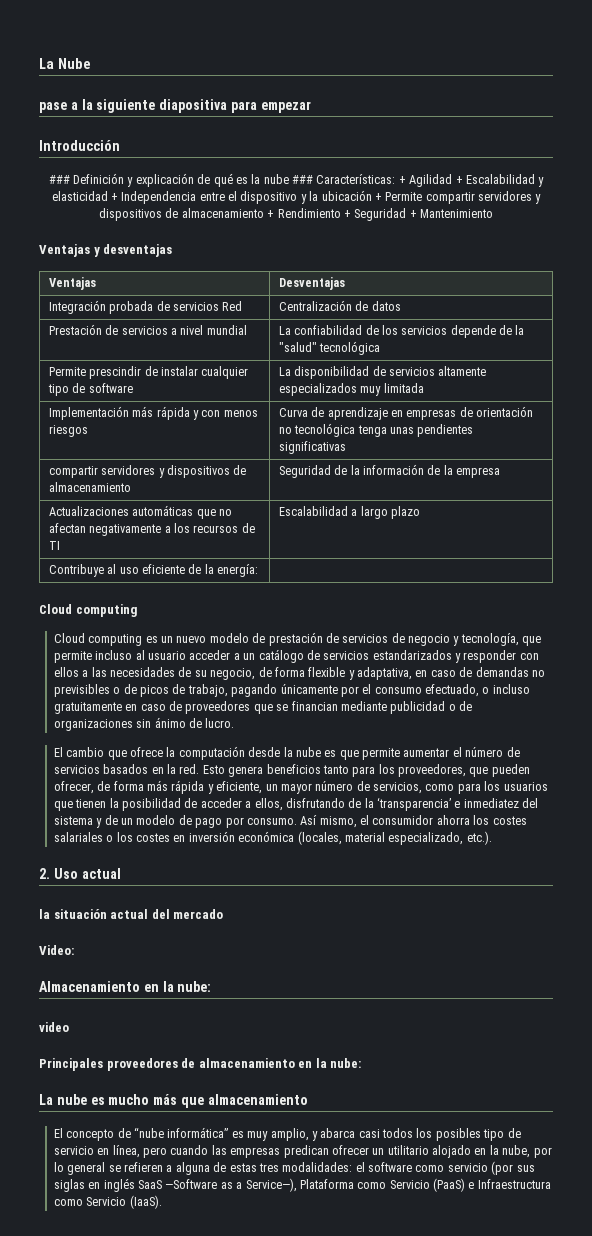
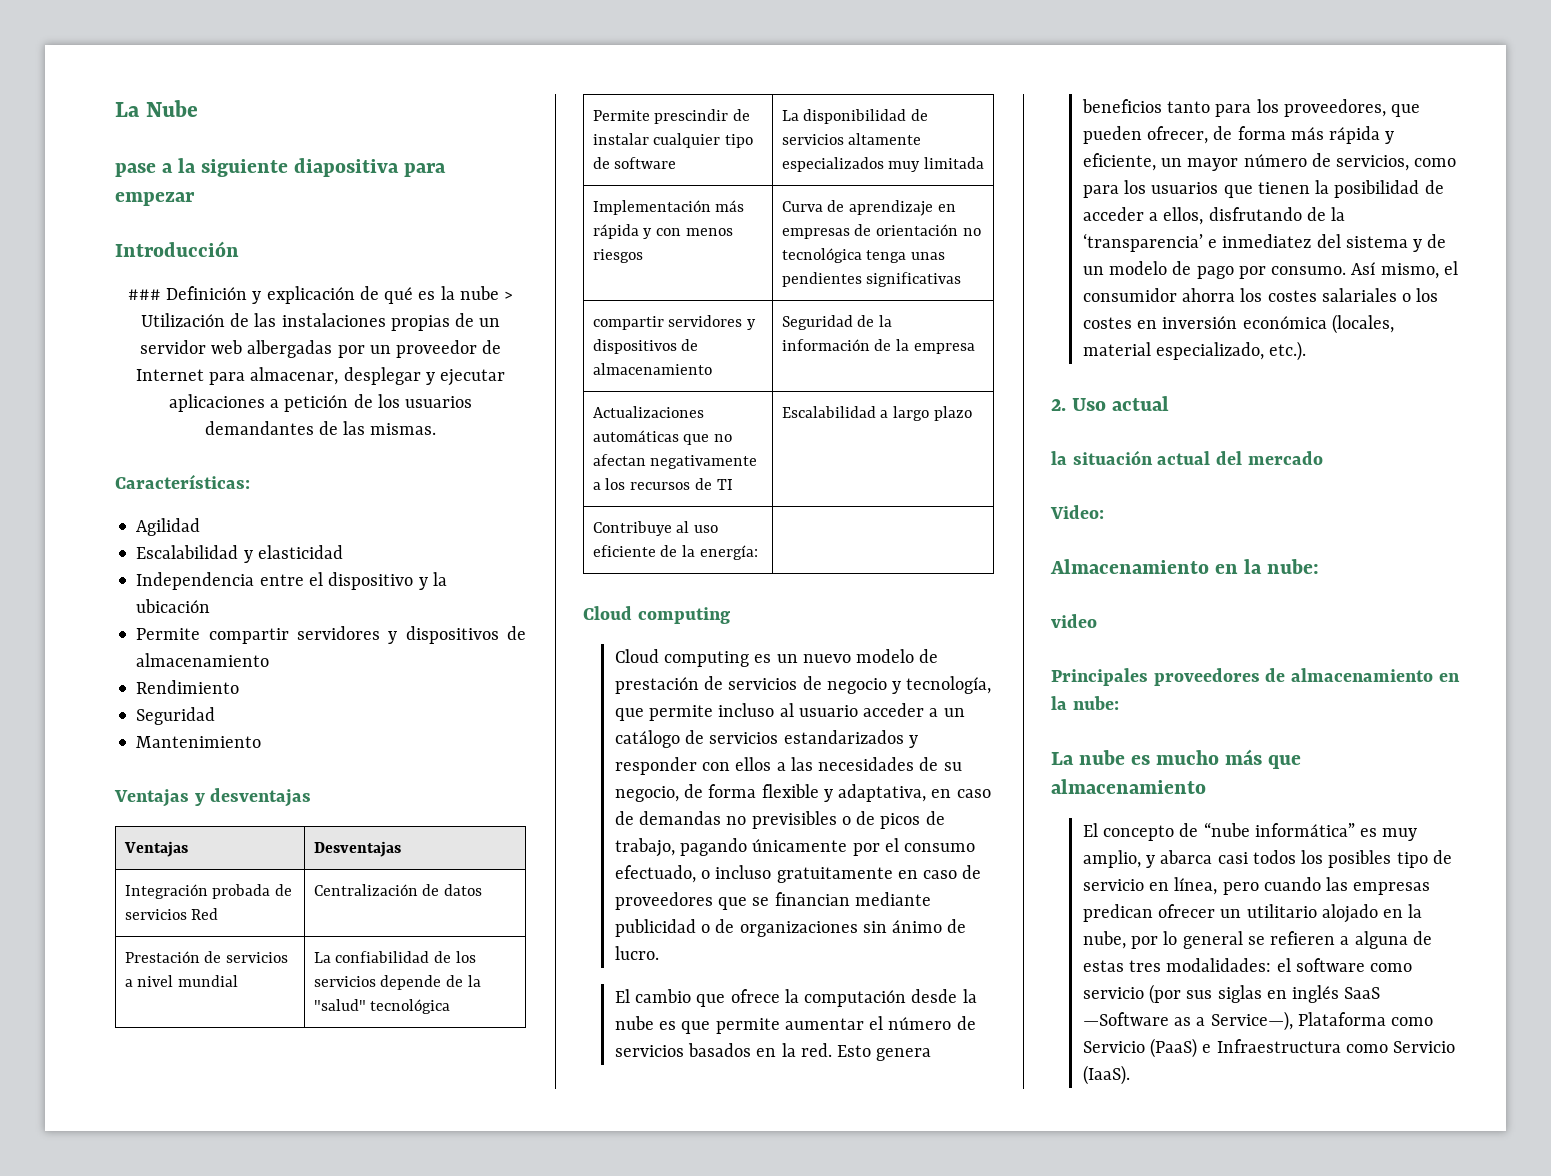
- ### Definición y explicación de qué es la nube ### Características: + Agilidad + Escalabilidad y elasticidad + Independencia entre el dispositivo y la ubicación + Permite compartir servidores y dispositivos de almacenamiento + Rendimiento + Seguridad + Mantenimiento
+ ### Definición y explicación de qué es la nube > Utilización de las instalaciones propias de un servidor web albergadas por un proveedor de Internet para almacenar, desplegar y ejecutar aplicaciones a petición de los usuarios demandantes de las mismas.
+ Características:
+ Agilidad
+ Escalabilidad y elasticidad
+ Independencia entre el dispositivo y la ubicación
+ Permite compartir servidores y dispositivos de almacenamiento
+ Rendimiento
+ Seguridad
+ Mantenimiento

